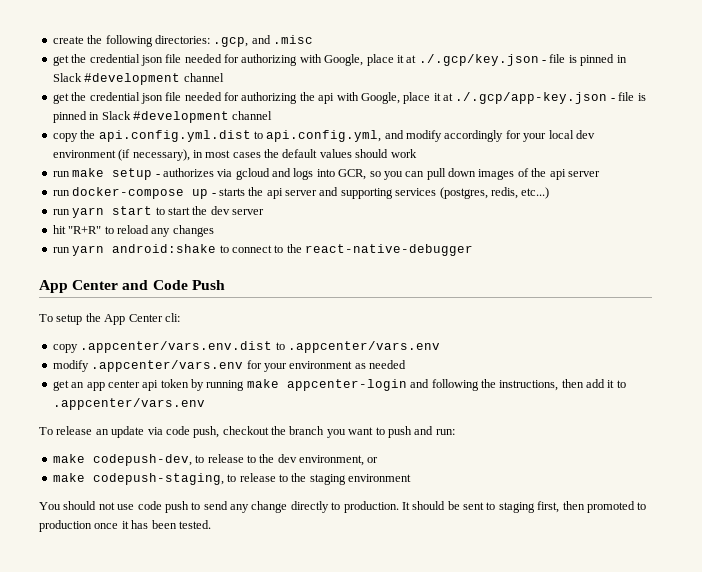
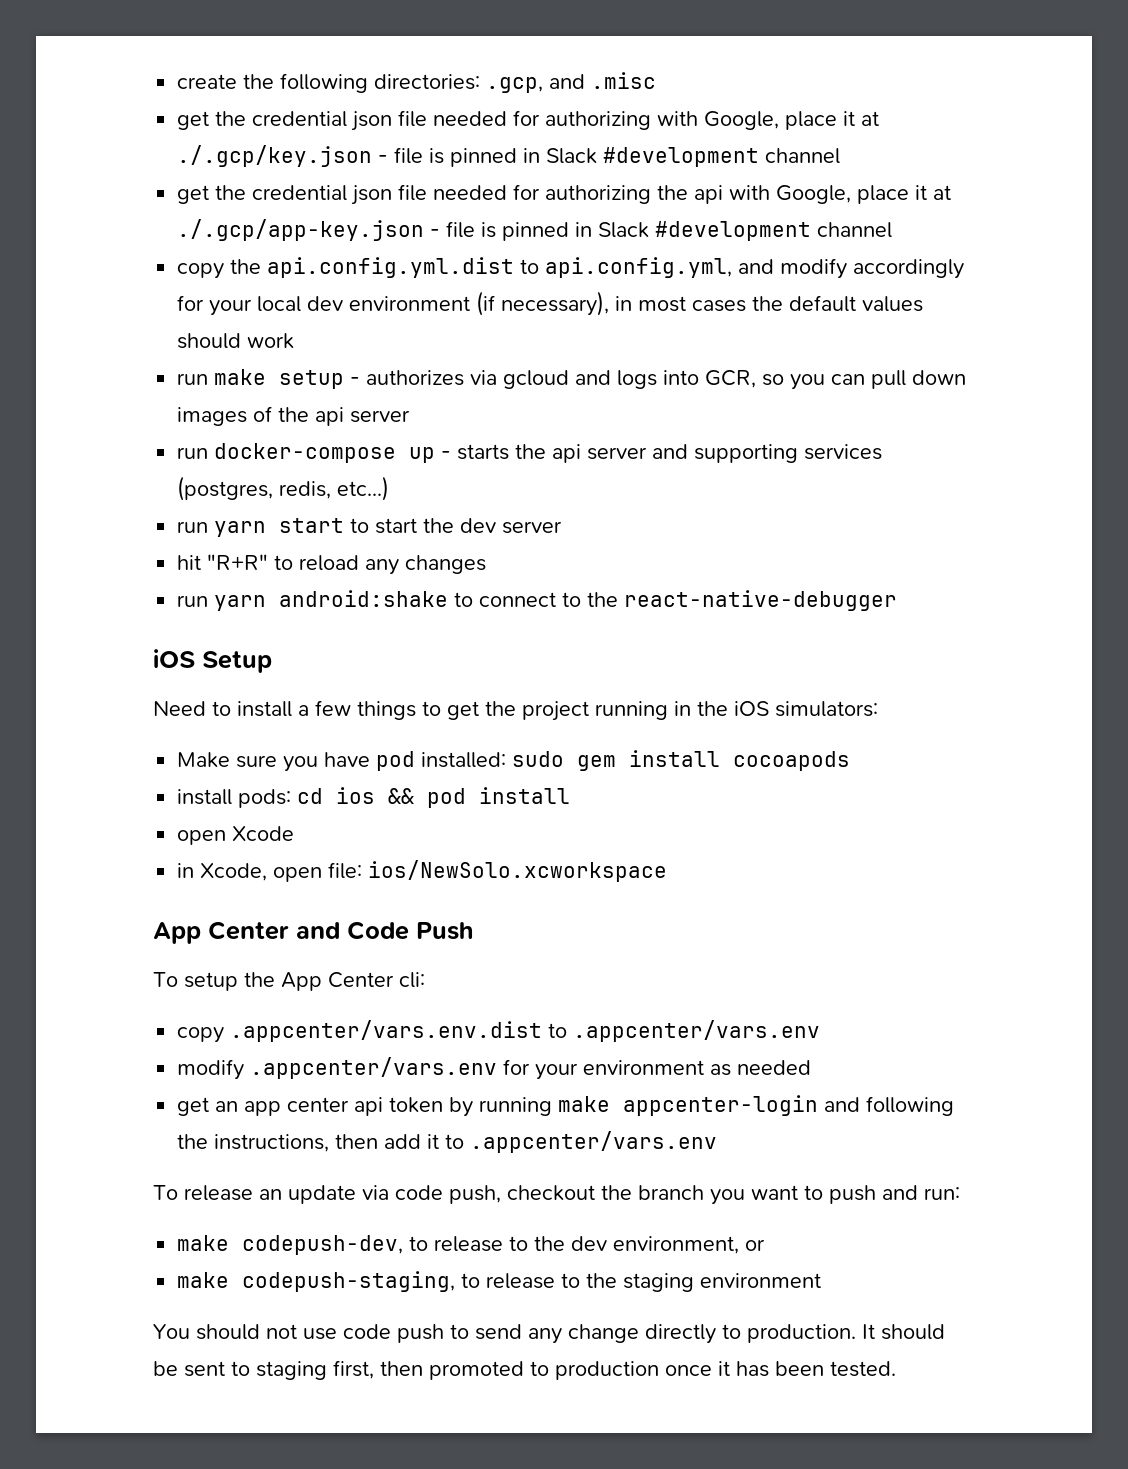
+ iOS Setup
+ Need to install a few things to get the project running in the iOS simulators:
+ Make sure you have pod installed: sudo gem install cocoapods
+ install pods: cd ios && pod install
+ open Xcode
+ in Xcode, open file: ios/NewSolo.xcworkspace

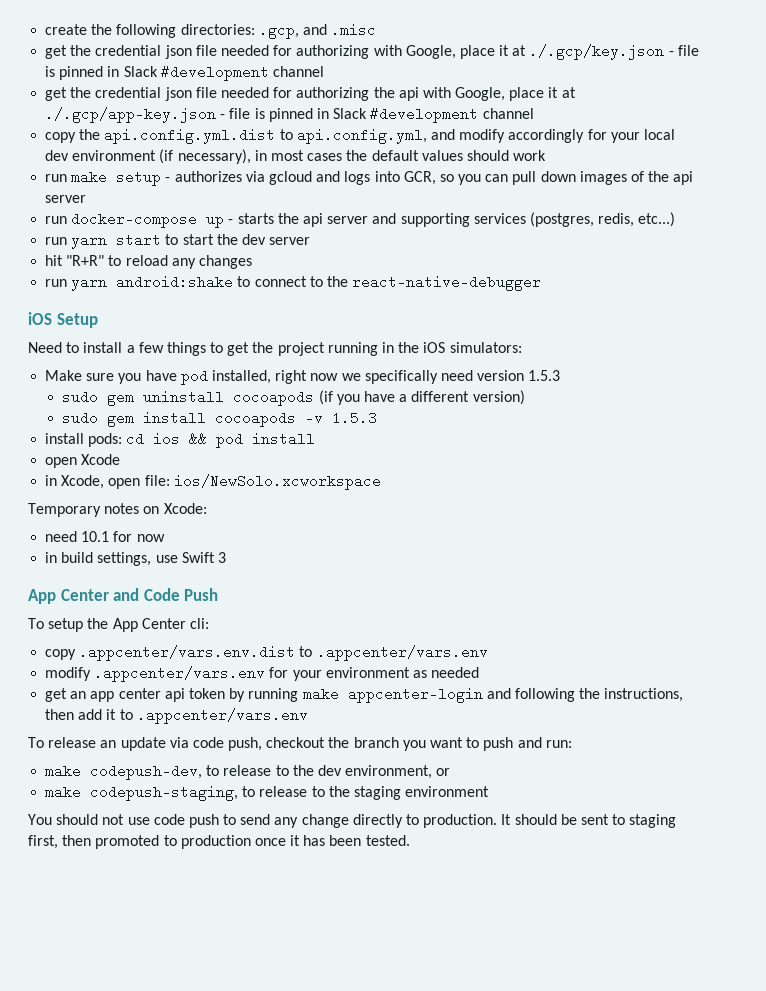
- Make sure you have pod installed: sudo gem install cocoapods
+ Make sure you have pod installed, right now we specifically need version 1.5.3
+ sudo gem uninstall cocoapods (if you have a different version)
+ sudo gem install cocoapods -v 1.5.3
+ Temporary notes on Xcode:
+ need 10.1 for now
+ in build settings, use Swift 3

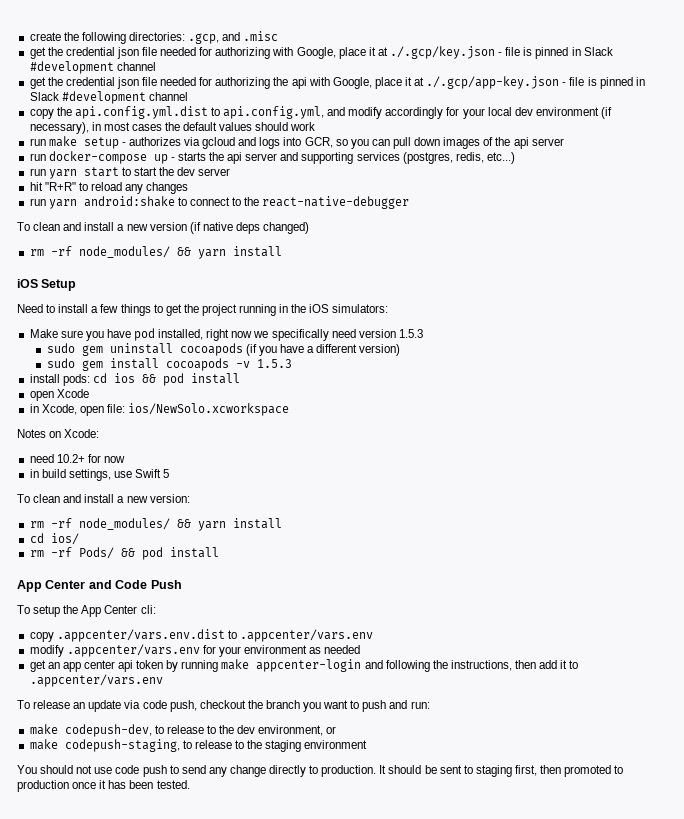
+ To clean and install a new version (if native deps changed)
+ rm -rf node_modules/ && yarn install
- Temporary notes on Xcode:
+ Notes on Xcode:
- need 10.1 for now
+ need 10.2+ for now
- in build settings, use Swift 3
+ in build settings, use Swift 5
+ To clean and install a new version:
+ rm -rf node_modules/ && yarn install
+ cd ios/
+ rm -rf Pods/ && pod install

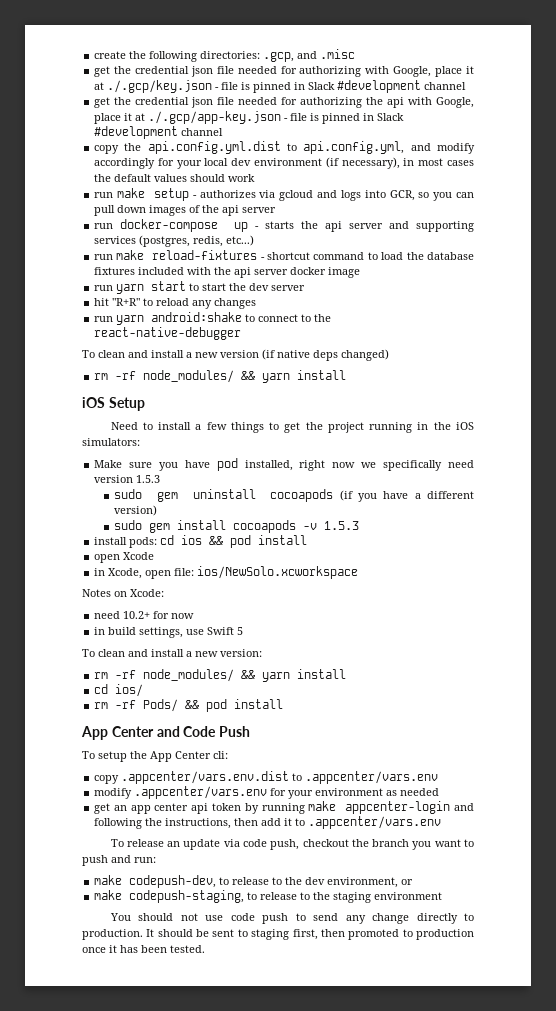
+ run make reload-fixtures - shortcut command to load the database fixtures included with the api server docker image

